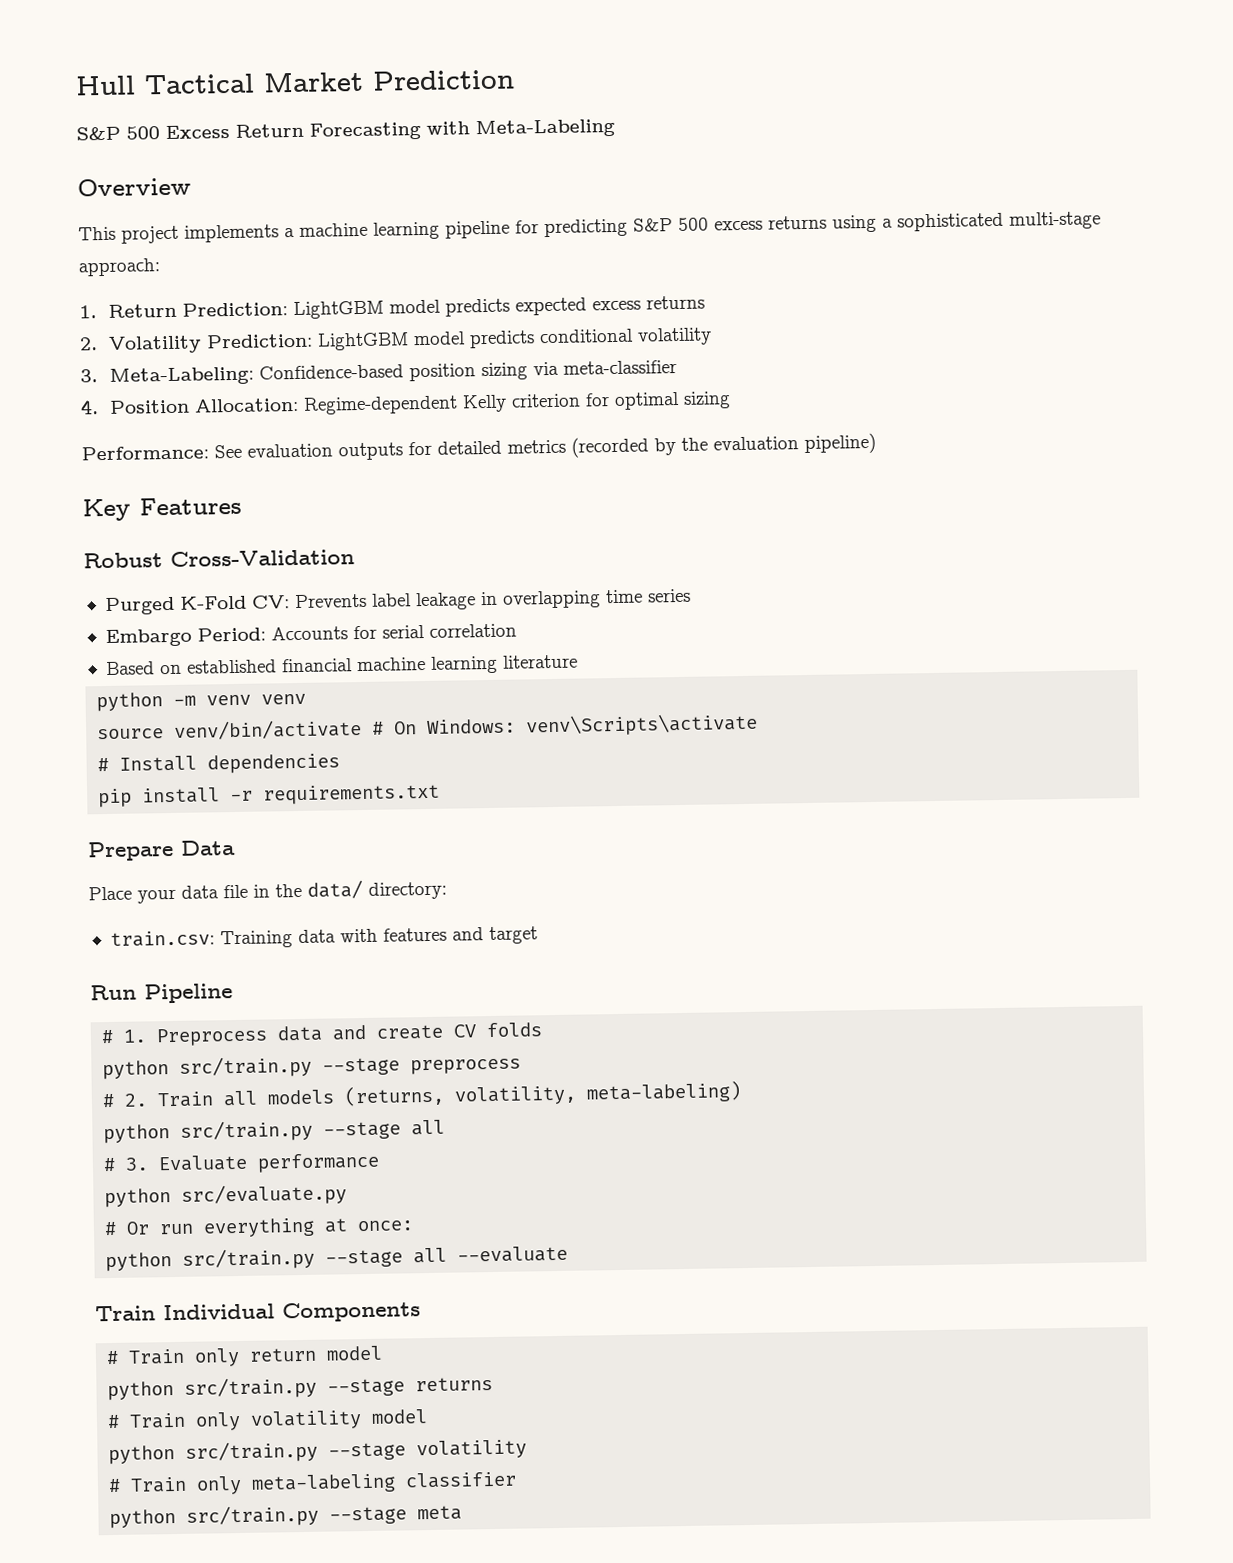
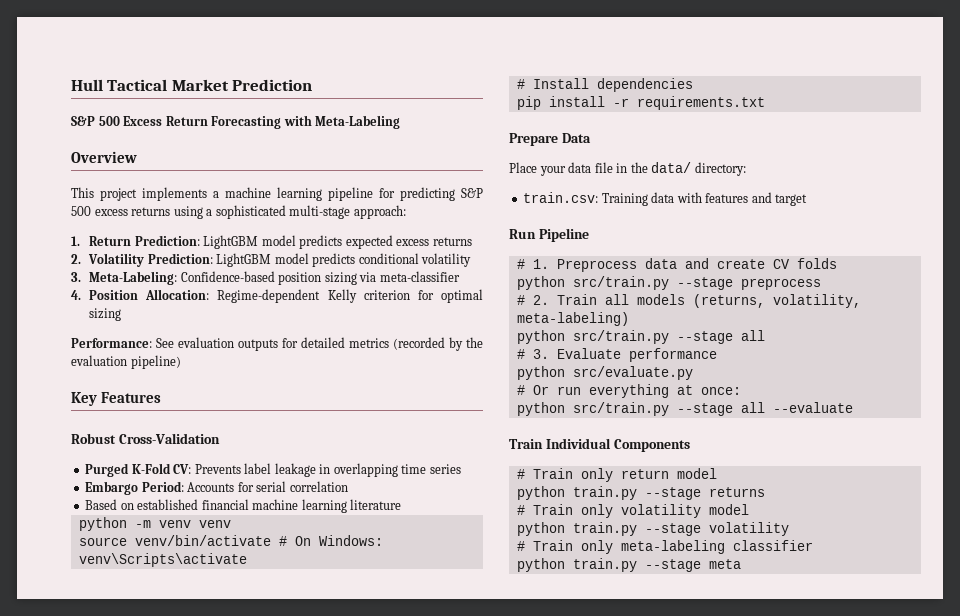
- python src/train.py --stage returns
+ python train.py --stage returns
- python src/train.py --stage volatility
+ python train.py --stage volatility
- python src/train.py --stage meta
+ python train.py --stage meta

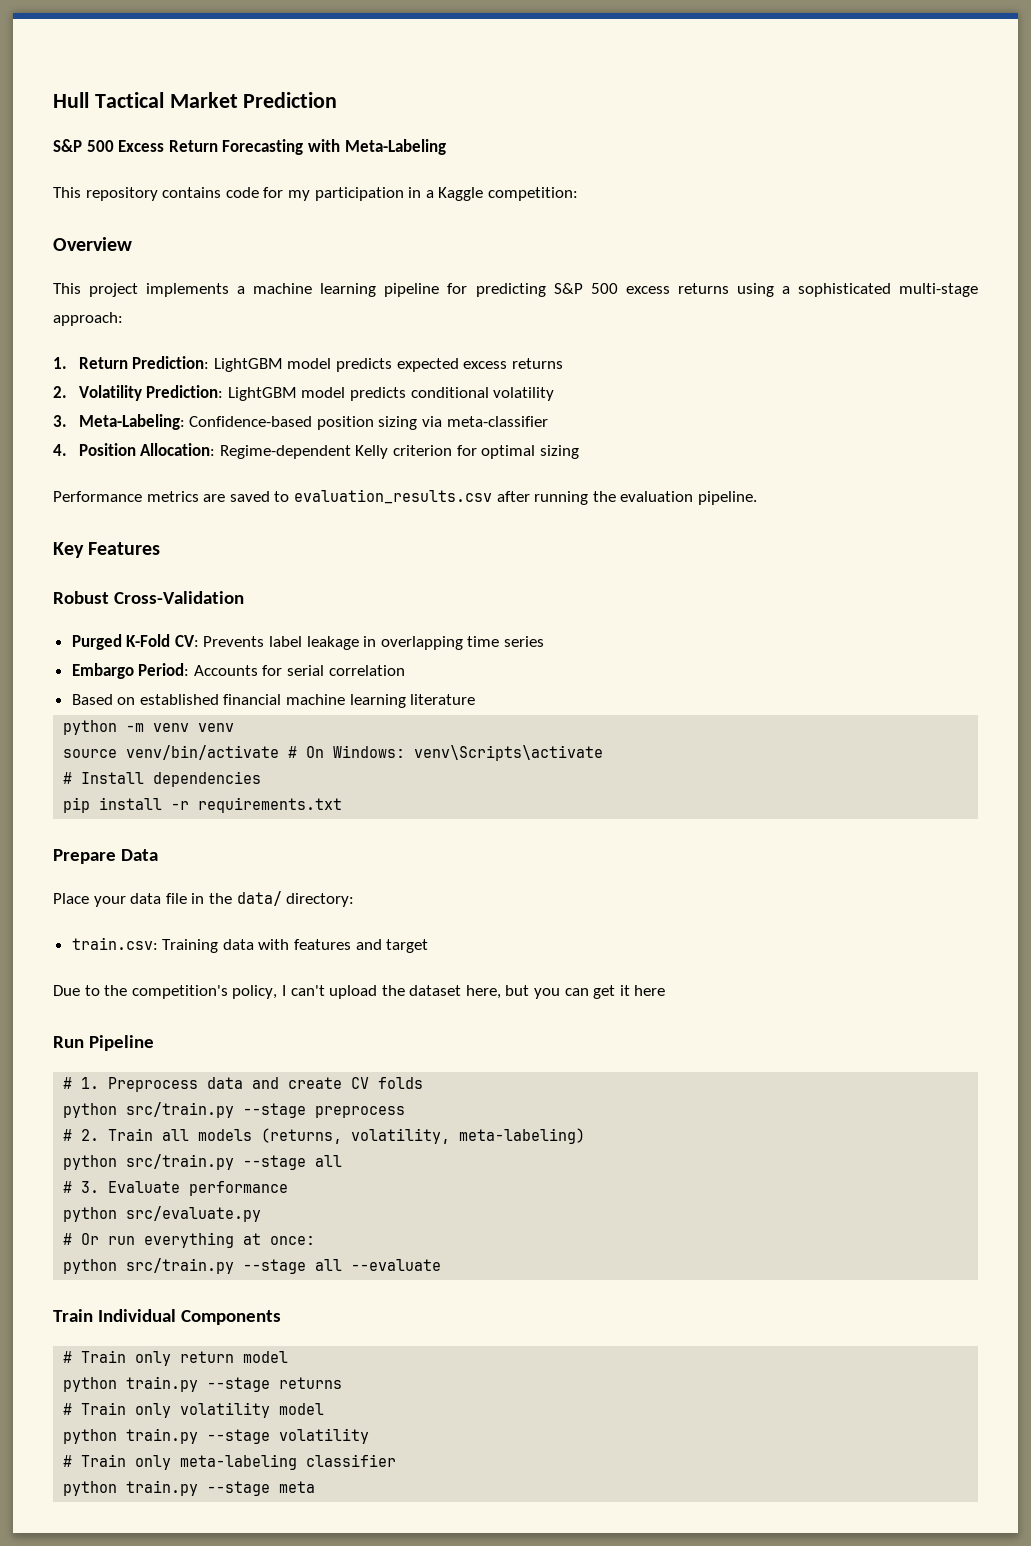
+ This repository contains code for my participation in a Kaggle competition:
- Performance: See evaluation outputs for detailed metrics (recorded by the evaluation pipeline)
+ Performance metrics are saved to evaluation_results.csv after running the evaluation pipeline.
+ Due to the competition's policy, I can't upload the dataset here, but you can get it here

